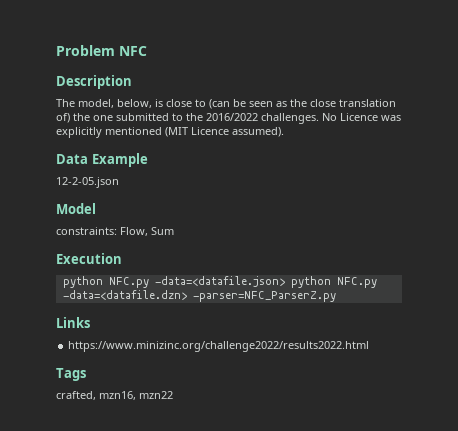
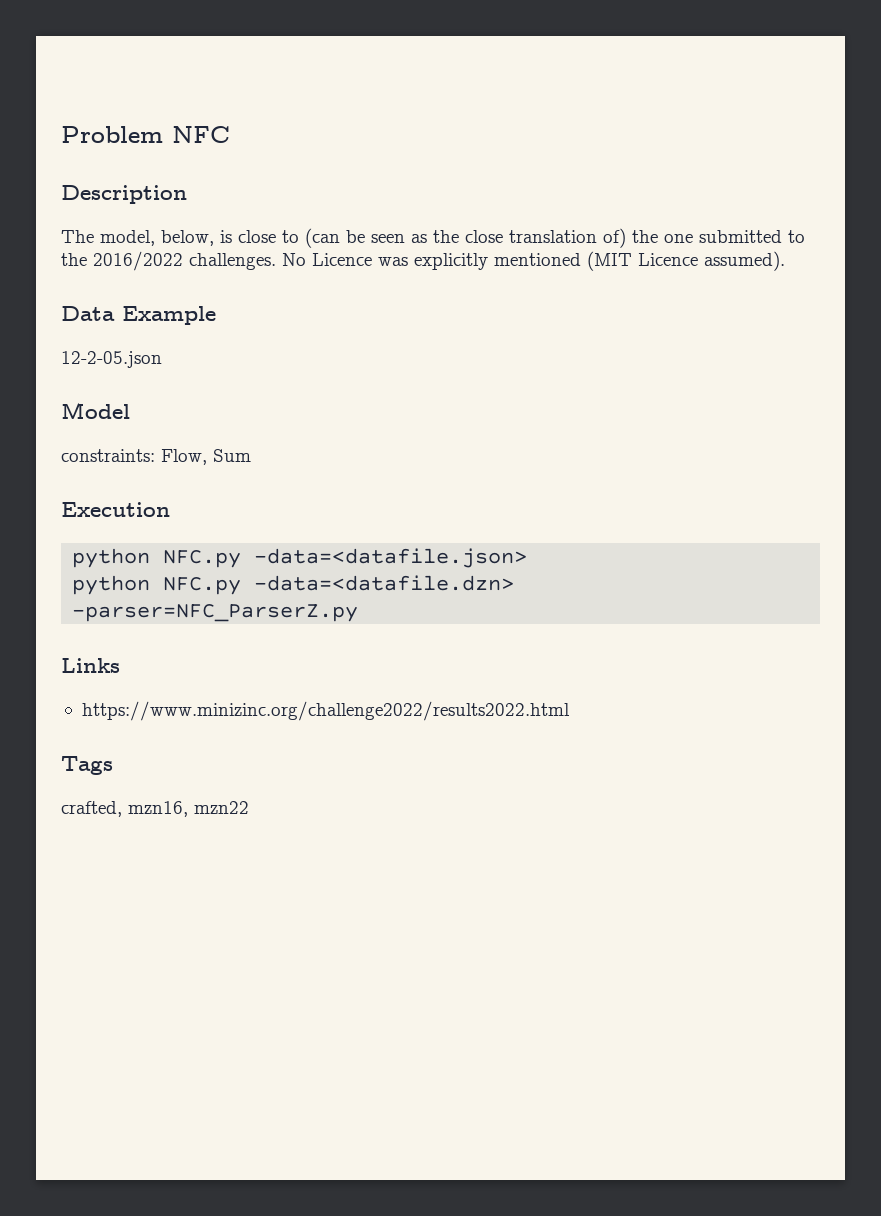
- python NFC.py -data=<datafile.json> python NFC.py -data=<datafile.dzn> -parser=NFC_ParserZ.py
+ python NFC.py -data=<datafile.json>
+ python NFC.py -data=<datafile.dzn> -parser=NFC_ParserZ.py

